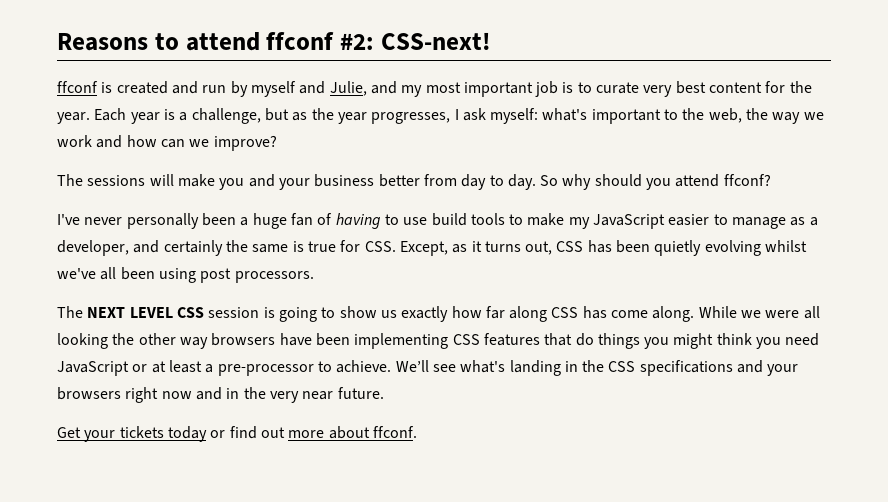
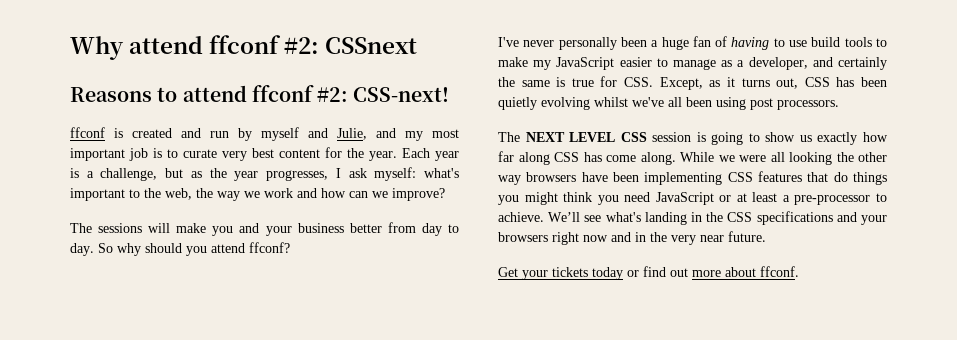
+ Why attend ffconf #2: CSSnext

